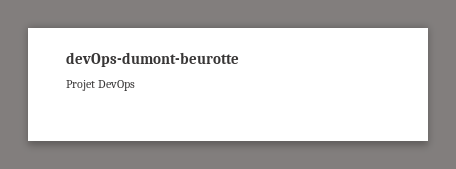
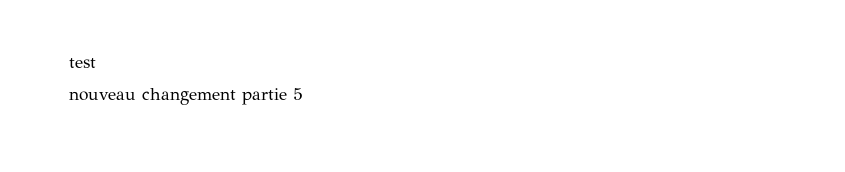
- devOps-dumont-beurotte
- Projet DevOps
+ test
+ nouveau changement partie 5

